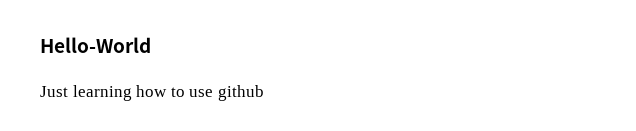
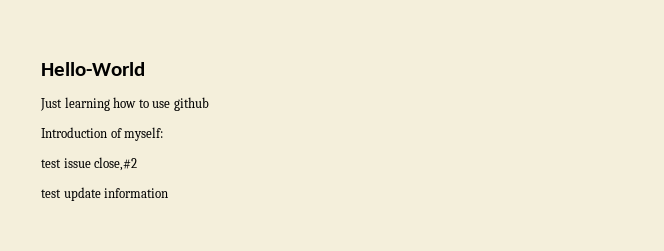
+ Introduction of myself:
+ test issue close,#2
+ test update information

